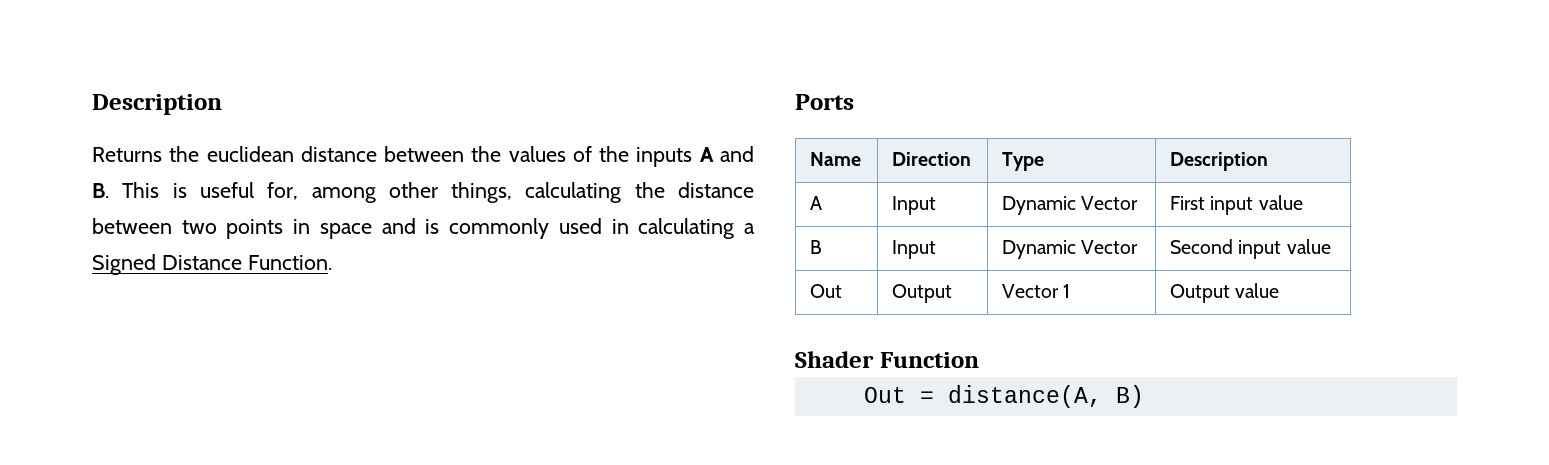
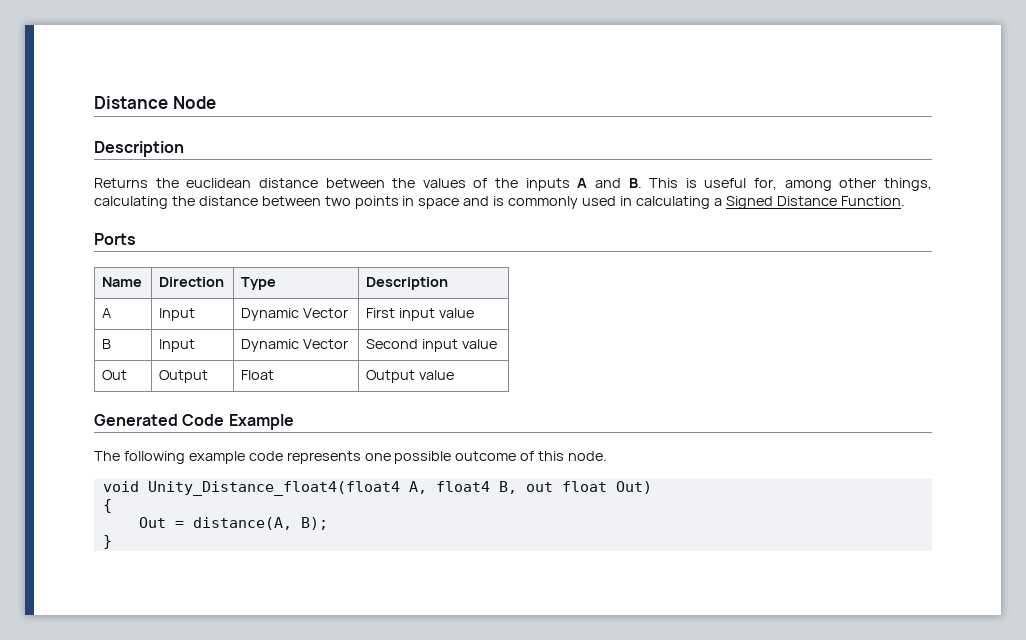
+ Distance Node
- Out | Output | Vector 1 | Output value
+ Out | Output | Float | Output value
- Shader Function
+ Generated Code Example
+ The following example code represents one possible outcome of this node.
+ void Unity_Distance_float4(float4 A, float4 B, out float Out)
+ {
- Out = distance(A, B)
+ Out = distance(A, B);
+ }

